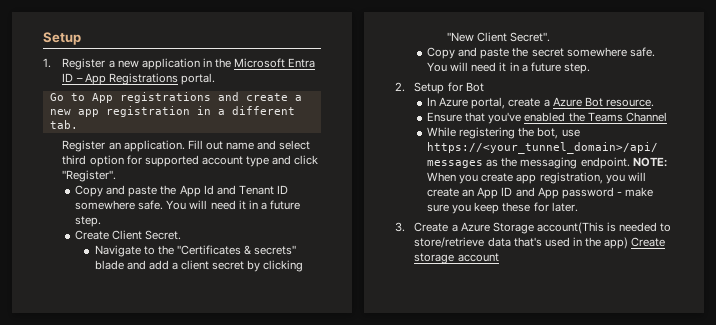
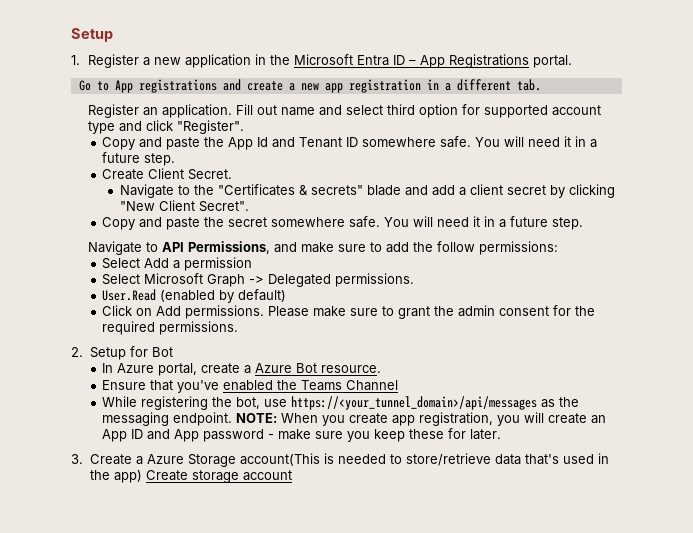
+ Navigate to API Permissions, and make sure to add the follow permissions:
+ Select Add a permission
+ Select Microsoft Graph -> Delegated permissions.
+ User.Read (enabled by default)
+ Click on Add permissions. Please make sure to grant the admin consent for the required permissions.

